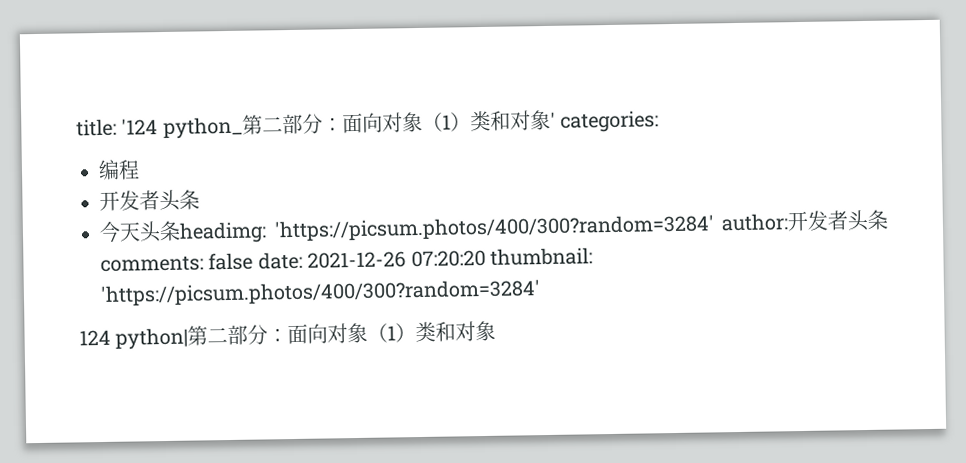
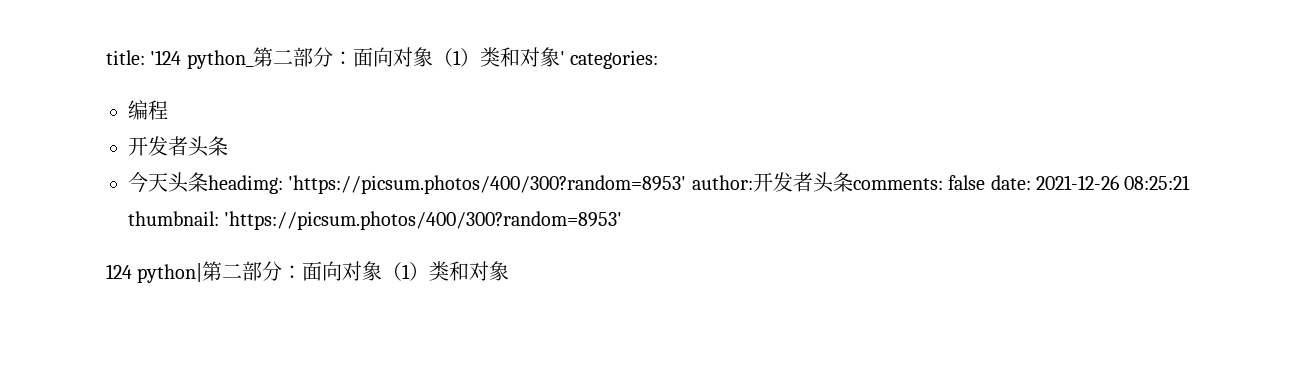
- 今天头条headimg: 'https://picsum.photos/400/300?random=3284' author:开发者头条comments: false date: 2021-12-26 07:20:20 thumbnail: 'https://picsum.photos/400/300?random=3284'
+ 今天头条headimg: 'https://picsum.photos/400/300?random=8953' author:开发者头条comments: false date: 2021-12-26 08:25:21 thumbnail: 'https://picsum.photos/400/300?random=8953'

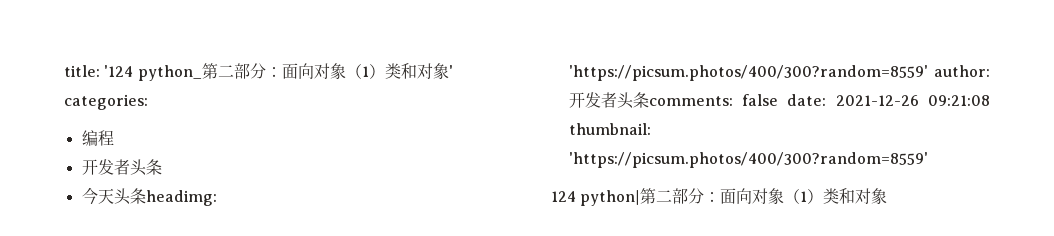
- 今天头条headimg: 'https://picsum.photos/400/300?random=8953' author:开发者头条comments: false date: 2021-12-26 08:25:21 thumbnail: 'https://picsum.photos/400/300?random=8953'
+ 今天头条headimg: 'https://picsum.photos/400/300?random=8559' author:开发者头条comments: false date: 2021-12-26 09:21:08 thumbnail: 'https://picsum.photos/400/300?random=8559'

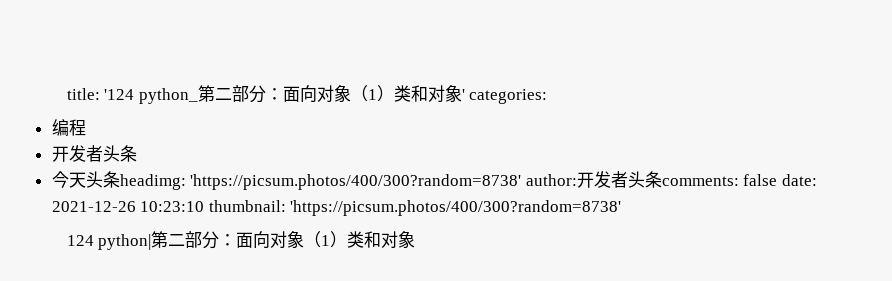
- 今天头条headimg: 'https://picsum.photos/400/300?random=8559' author:开发者头条comments: false date: 2021-12-26 09:21:08 thumbnail: 'https://picsum.photos/400/300?random=8559'
+ 今天头条headimg: 'https://picsum.photos/400/300?random=8738' author:开发者头条comments: false date: 2021-12-26 10:23:10 thumbnail: 'https://picsum.photos/400/300?random=8738'

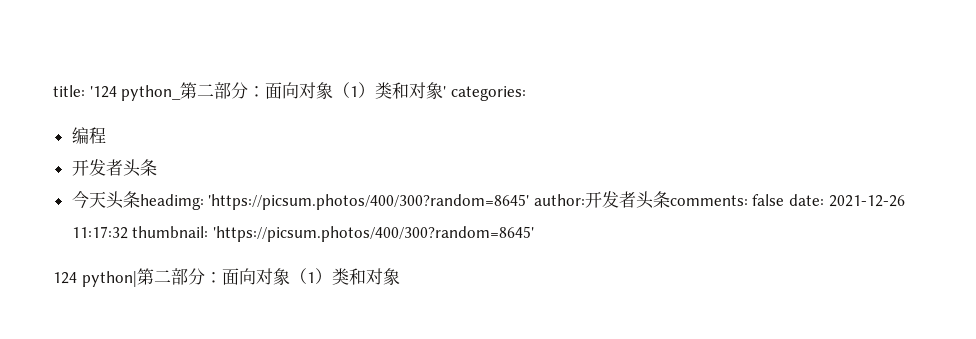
- 今天头条headimg: 'https://picsum.photos/400/300?random=8738' author:开发者头条comments: false date: 2021-12-26 10:23:10 thumbnail: 'https://picsum.photos/400/300?random=8738'
+ 今天头条headimg: 'https://picsum.photos/400/300?random=8645' author:开发者头条comments: false date: 2021-12-26 11:17:32 thumbnail: 'https://picsum.photos/400/300?random=8645'

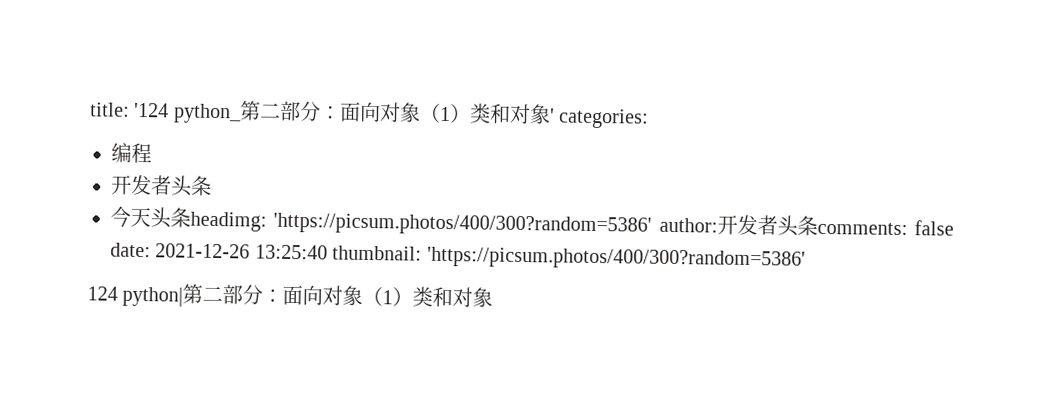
- 今天头条headimg: 'https://picsum.photos/400/300?random=8645' author:开发者头条comments: false date: 2021-12-26 11:17:32 thumbnail: 'https://picsum.photos/400/300?random=8645'
+ 今天头条headimg: 'https://picsum.photos/400/300?random=5386' author:开发者头条comments: false date: 2021-12-26 13:25:40 thumbnail: 'https://picsum.photos/400/300?random=5386'

